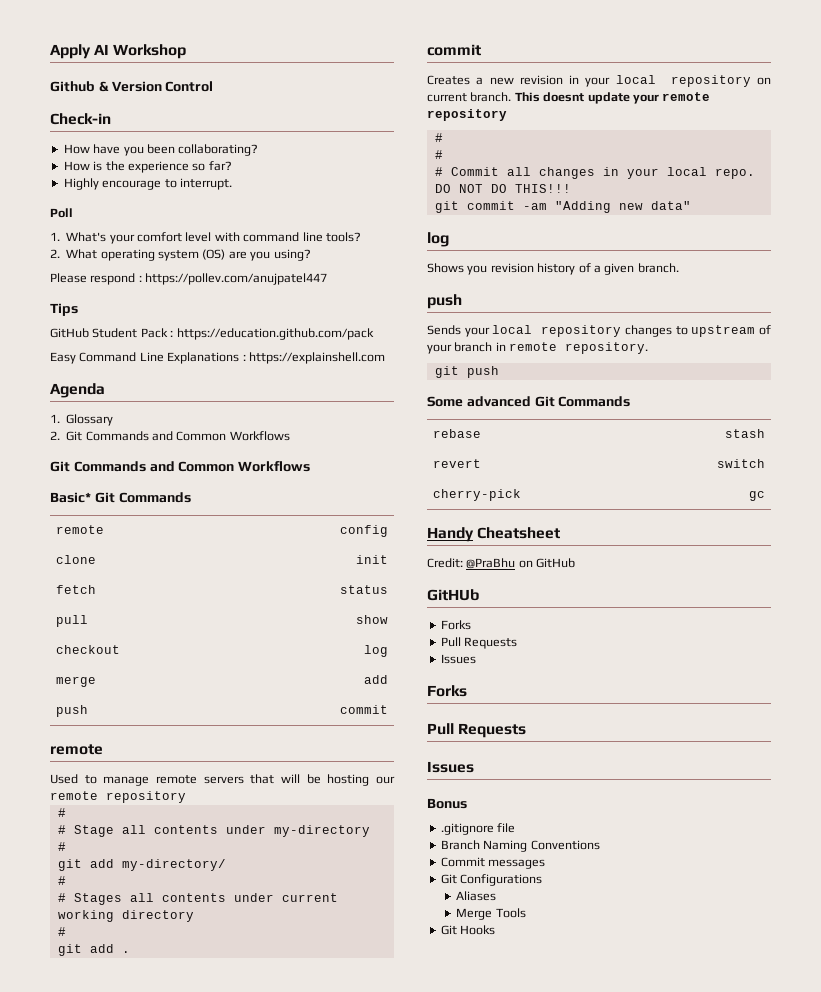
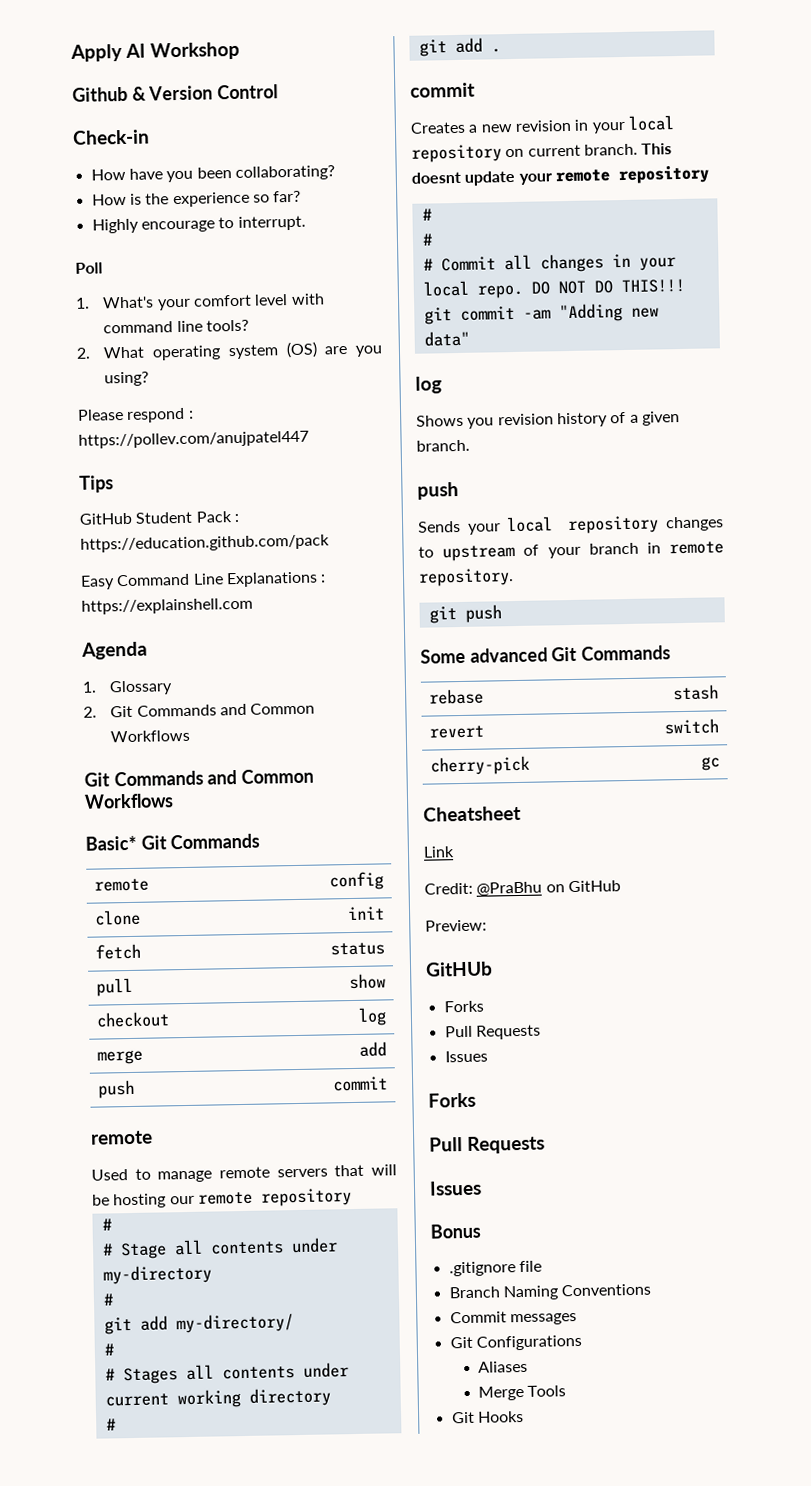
- Handy Cheatsheet
+ Cheatsheet
+ Link
+ Preview:

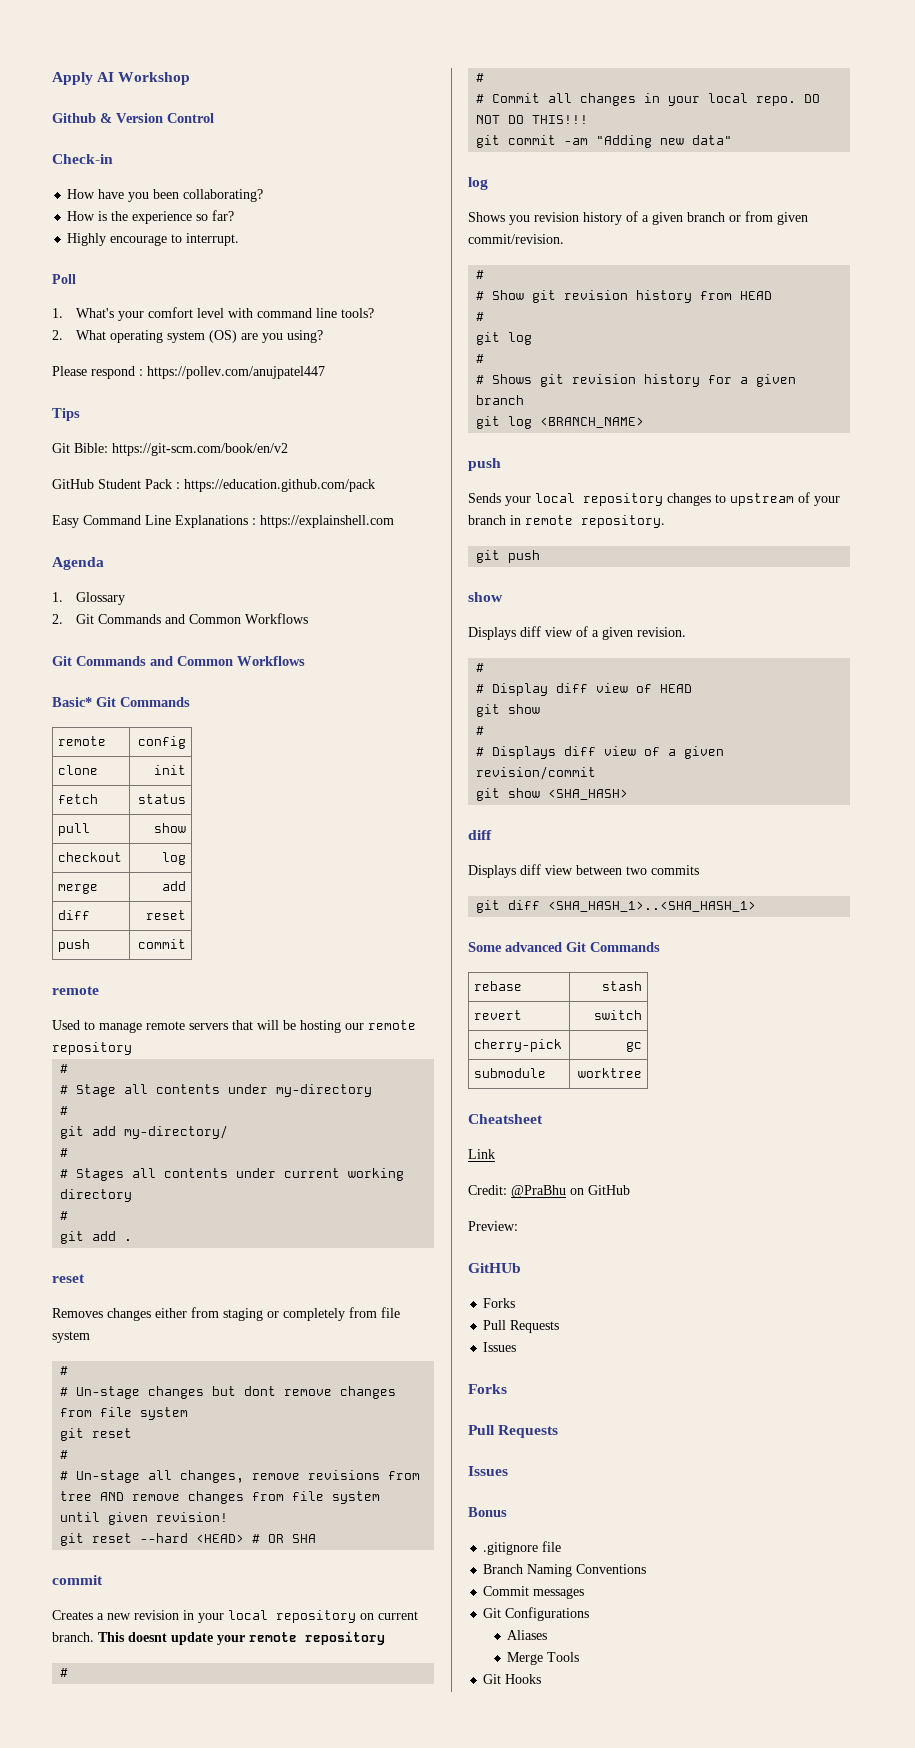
+ Git Bible: https://git-scm.com/book/en/v2
+ diff | reset
  git add .
+ reset
+ Removes changes either from staging or completely from file system
+ #
+ # Un-stage changes but dont remove changes from file system
+ git reset
+ #
+ # Un-stage all changes, remove revisions from tree AND remove changes from file system until given revision!
+ git reset --hard <HEAD> # OR SHA
- Shows you revision history of a given branch.
+ Shows you revision history of a given branch or from given commit/revision.
+ #
+ # Show git revision history from HEAD
+ #
+ git log
+ #
+ # Shows git revision history for a given branch
+ git log <BRANCH_NAME>
  git push
+ show
+ Displays diff view of a given revision.
+ #
+ # Display diff view of HEAD
+ git show
+ #
+ # Displays diff view of a given revision/commit
+ git show <SHA_HASH>
+ diff
+ Displays diff view between two commits
+ git diff <SHA_HASH_1>..<SHA_HASH_1>
+ submodule | worktree

